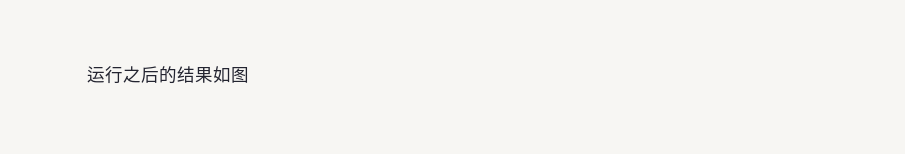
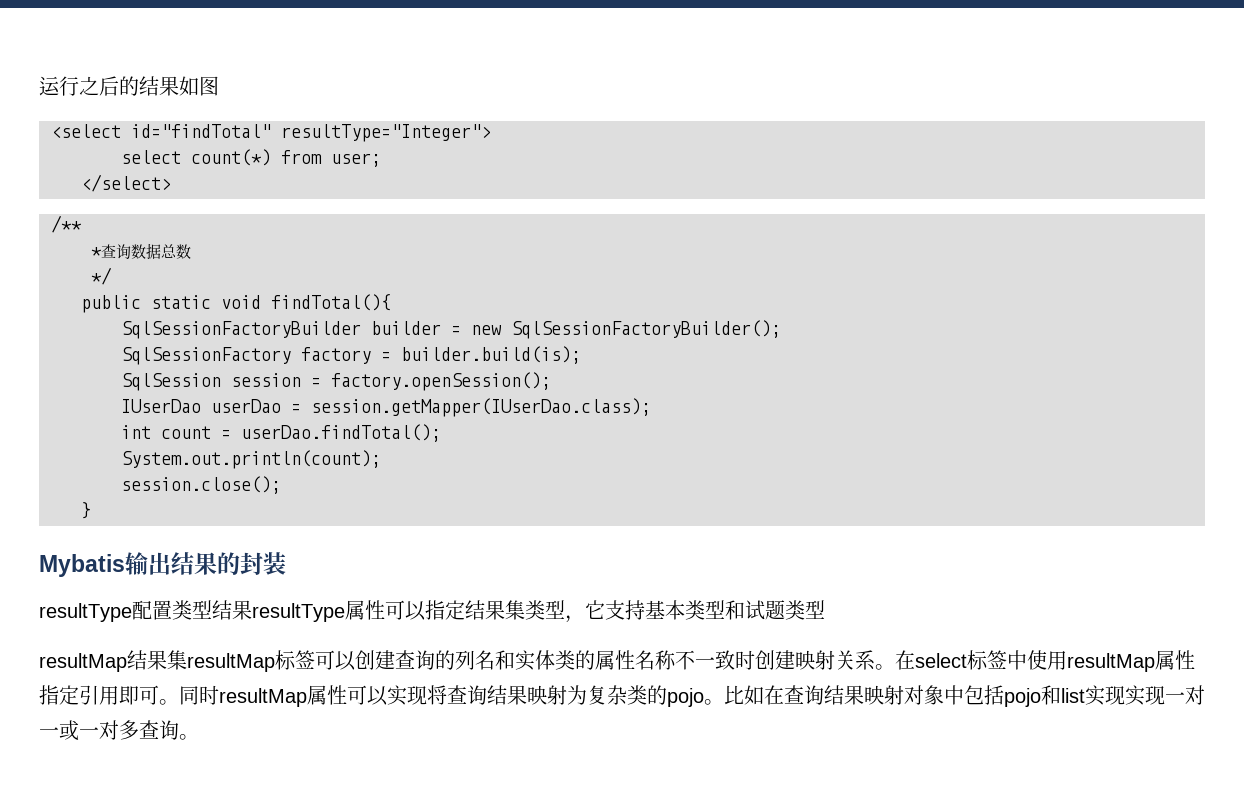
+ <select id="findTotal" resultType="Integer">
+ select count(*) from user;
+ </select>
+ /**
+ *查询数据总数
+ */
+ public static void findTotal(){
+ SqlSessionFactoryBuilder builder = new SqlSessionFactoryBuilder();
+ SqlSessionFactory factory = builder.build(is);
+ SqlSession session = factory.openSession();
+ IUserDao userDao = session.getMapper(IUserDao.class);
+ int count = userDao.findTotal();
+ System.out.println(count);
+ session.close();
+ }
+ Mybatis输出结果的封装
+ resultType配置类型结果resultType属性可以指定结果集类型，它支持基本类型和试题类型
+ resultMap结果集resultMap标签可以创建查询的列名和实体类的属性名称不一致时创建映射关系。在select标签中使用resultMap属性指定引用即可。同时resultMap属性可以实现将查询结果映射为复杂类的pojo。比如在查询结果映射对象中包括pojo和list实现实现一对一或一对多查询。

